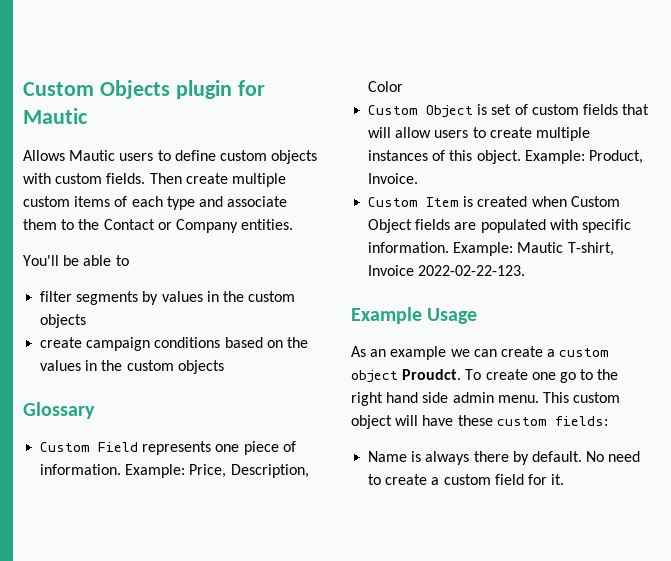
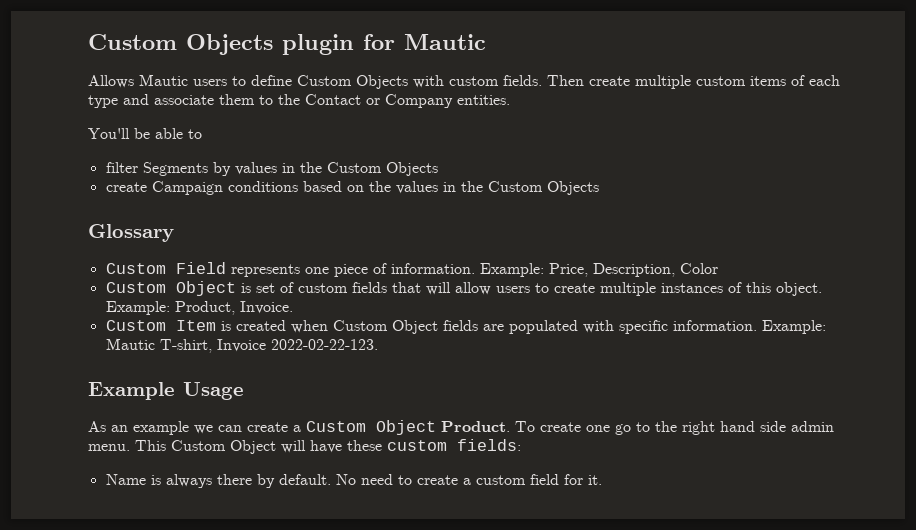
- Allows Mautic users to define custom objects with custom fields.
+ Allows Mautic users to define Custom Objects with custom fields.
- filter segments by values in the custom objects
- create campaign conditions based on the values in the custom objects
+ filter Segments by values in the Custom Objects
+ create Campaign conditions based on the values in the Custom Objects
- As an example we can create a custom object Proudct.
+ As an example we can create a Custom Object Product.
- This custom object will have these custom fields:
+ This Custom Object will have these custom fields:

